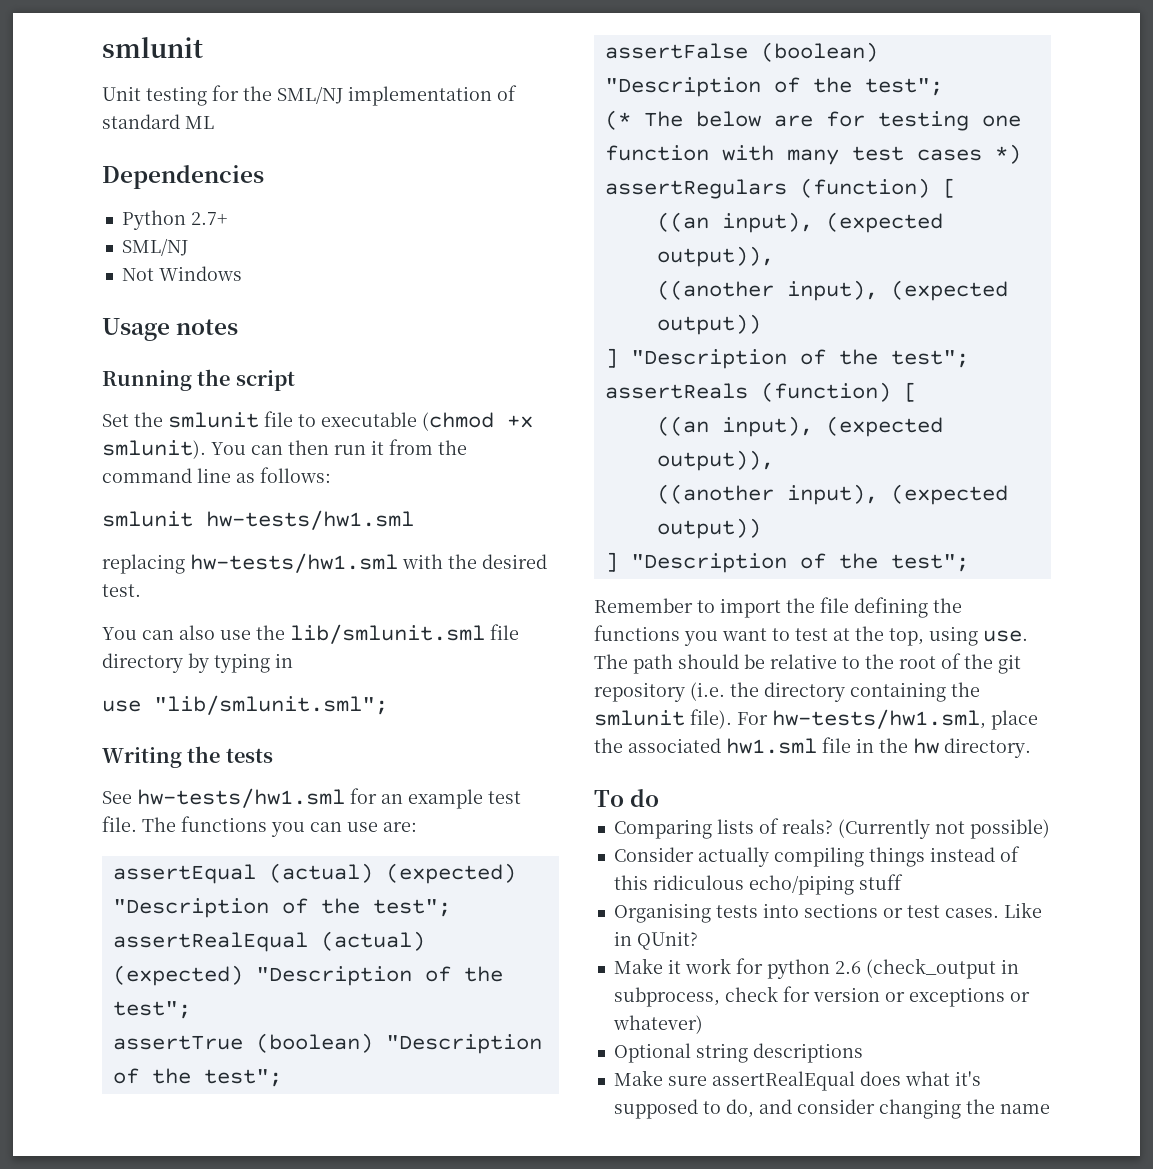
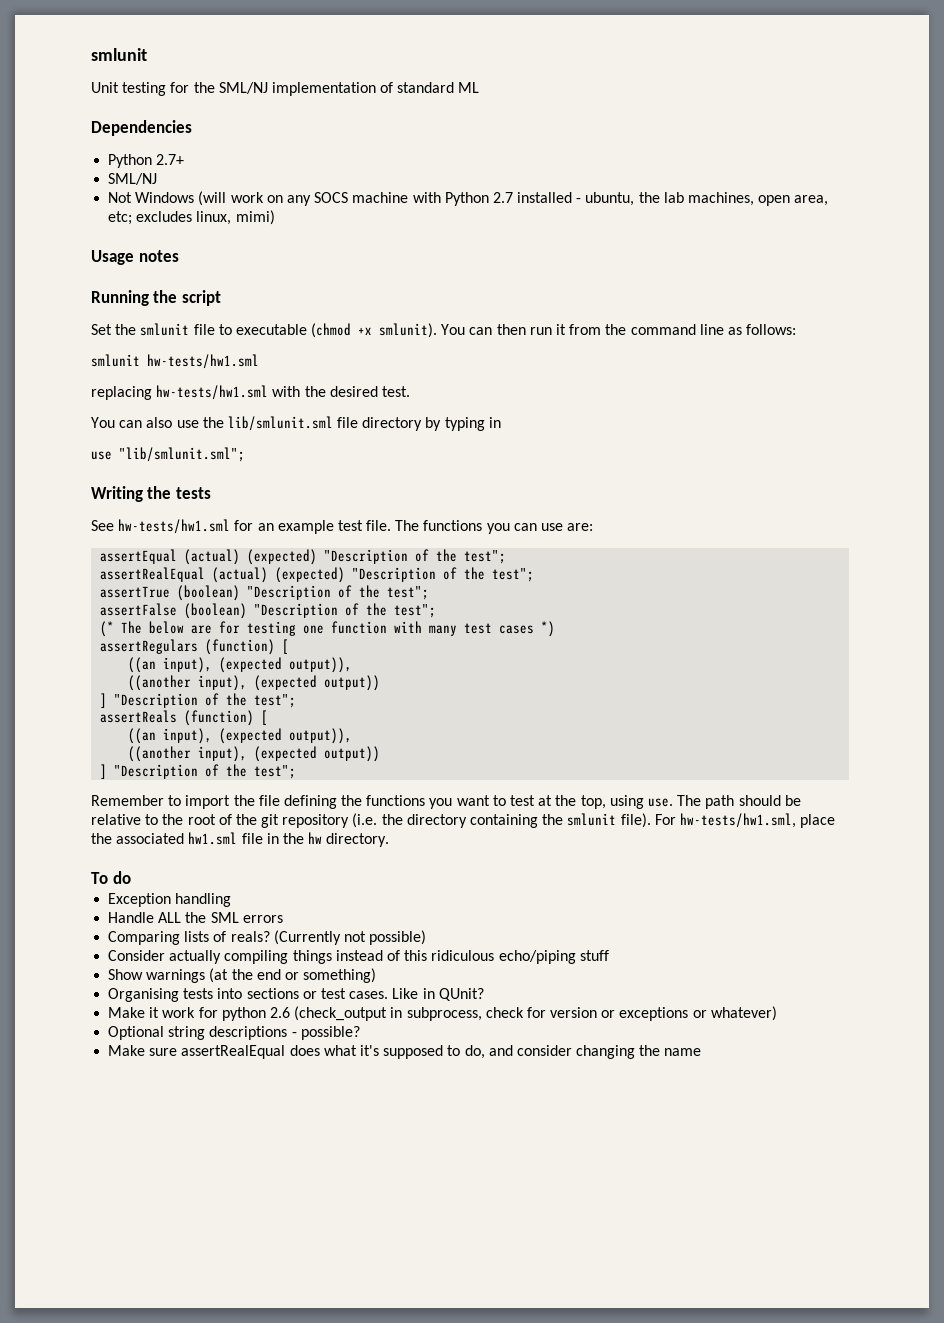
- Not Windows
+ Not Windows (will work on any SOCS machine with Python 2.7 installed - ubuntu, the lab machines, open area, etc; excludes linux, mimi)
+ Exception handling
+ Handle ALL the SML errors
+ Show warnings (at the end or something)
- Optional string descriptions
+ Optional string descriptions - possible?

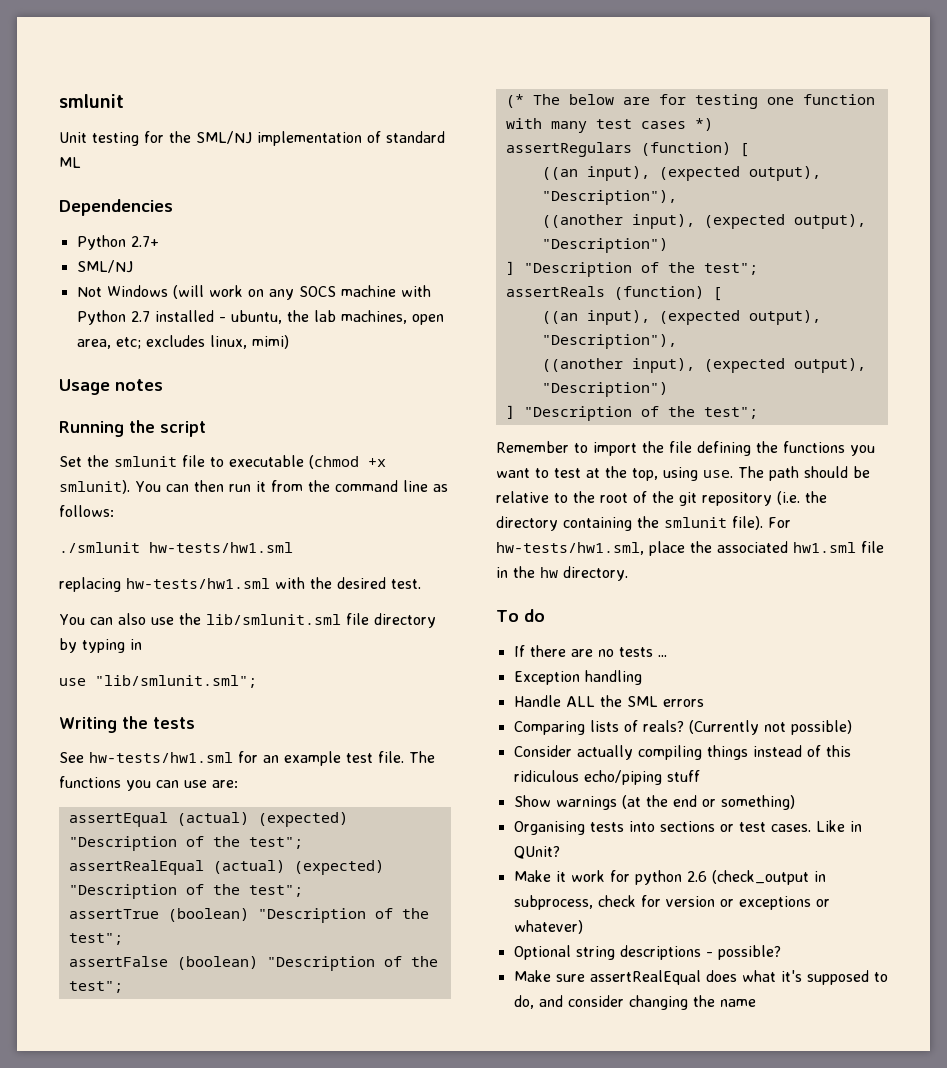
- smlunit hw-tests/hw1.sml
+ ./smlunit hw-tests/hw1.sml
  assertRegulars (function) [
- ((an input), (expected output)),
- ((another input), (expected output))
+ ((an input), (expected output), "Description"),
+ ((another input), (expected output), "Description")
  assertReals (function) [
- ((an input), (expected output)),
- ((another input), (expected output))
+ ((an input), (expected output), "Description"),
+ ((another input), (expected output), "Description")
+ If there are no tests ...

